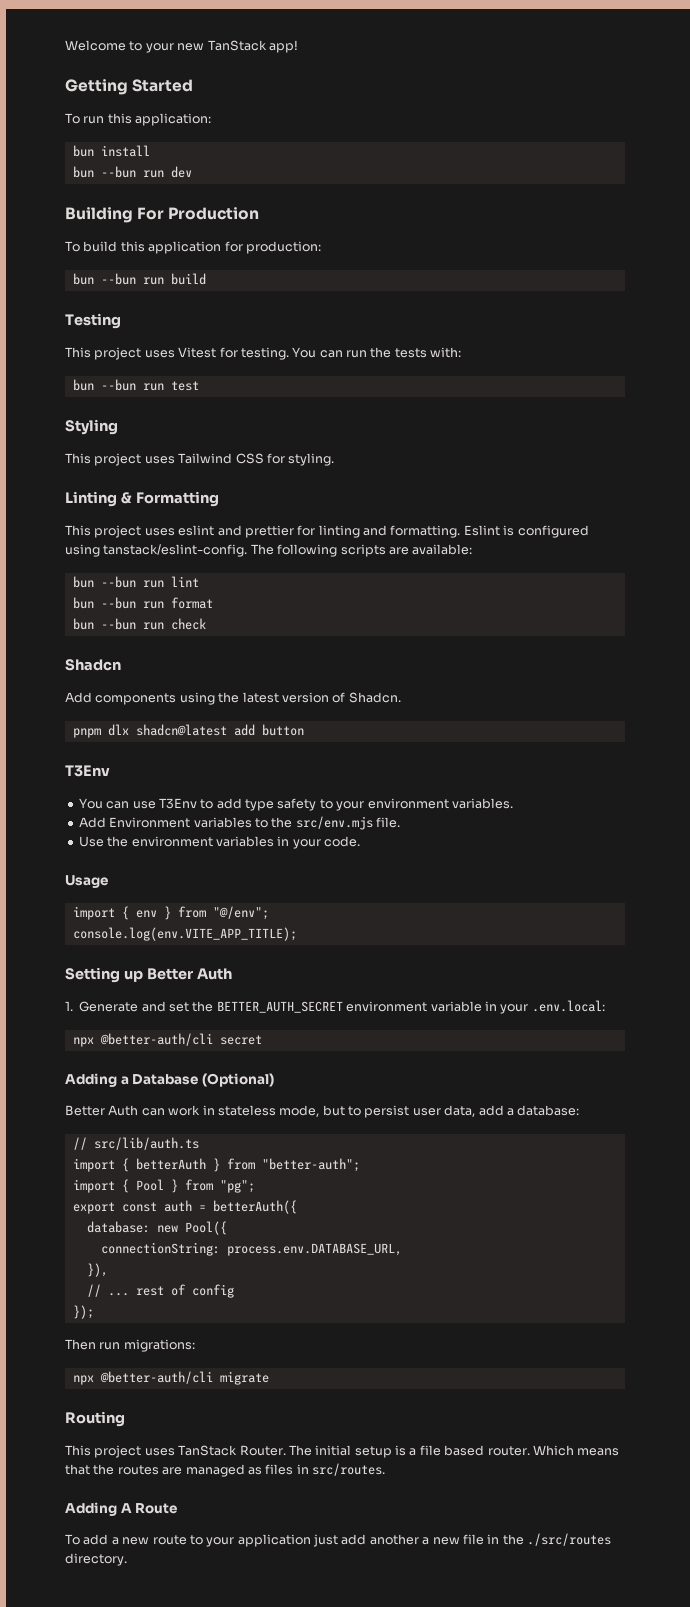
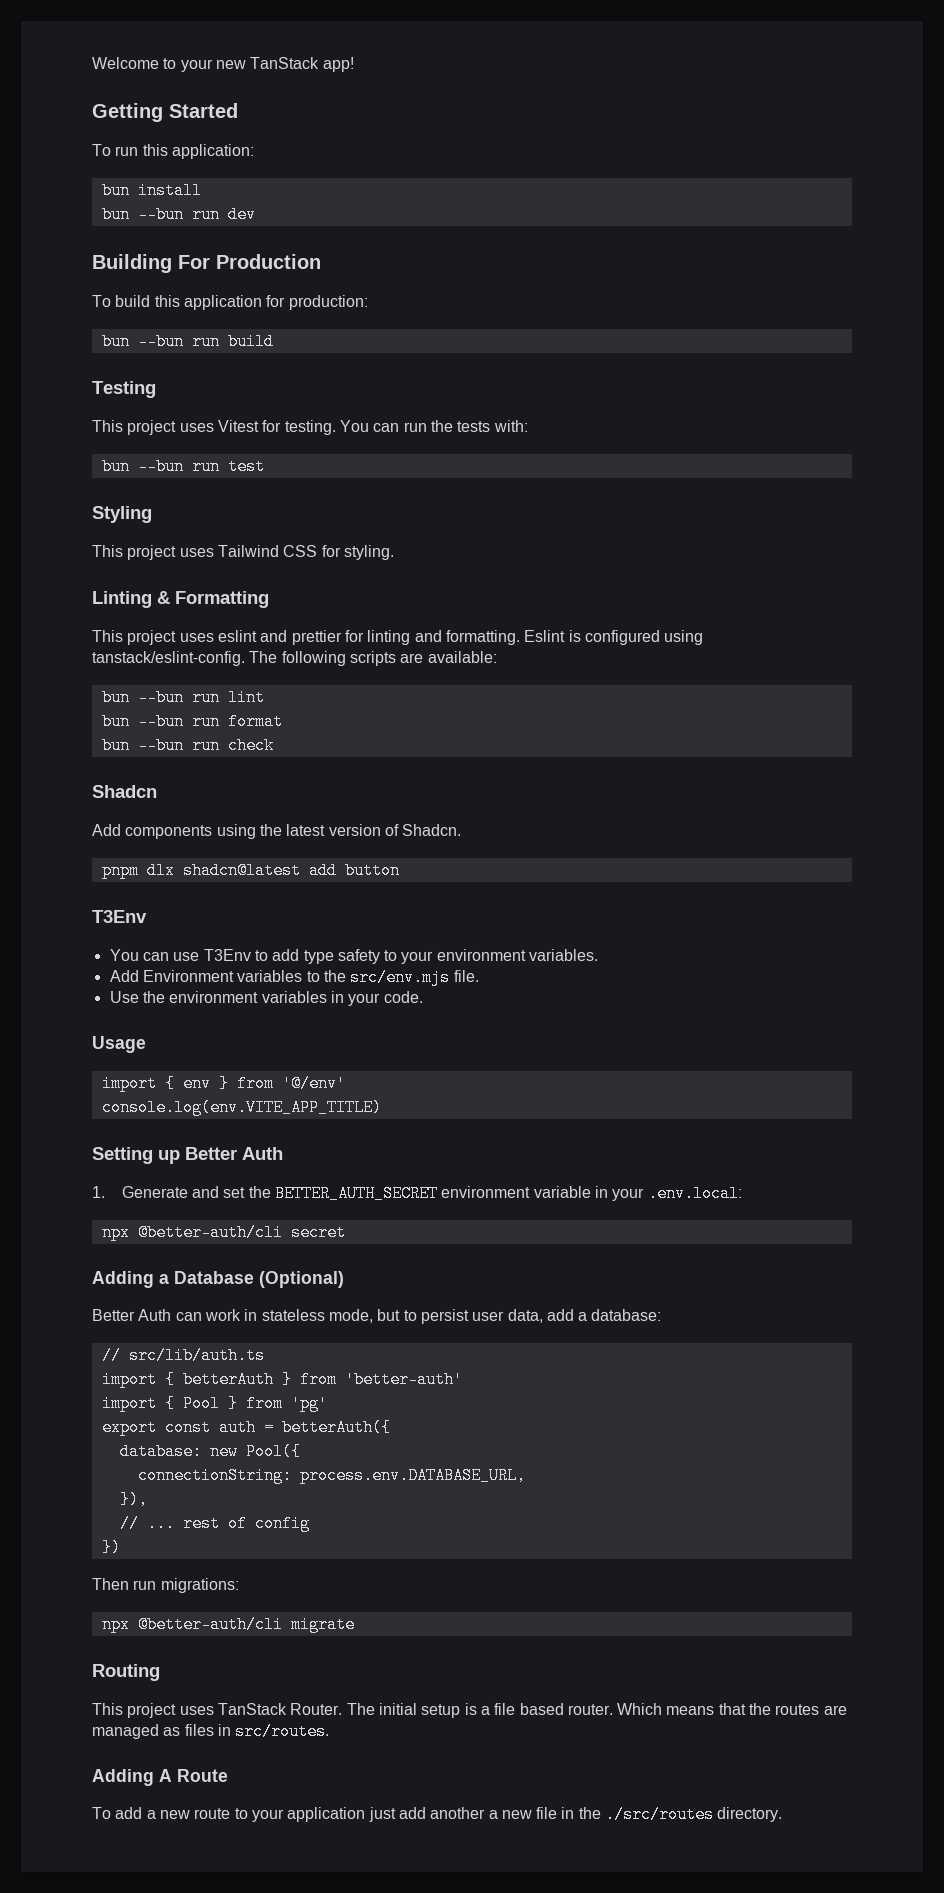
- import { env } from "@/env";
- console.log(env.VITE_APP_TITLE);
+ import { env } from '@/env'
+ console.log(env.VITE_APP_TITLE)
- import { betterAuth } from "better-auth";
+ import { betterAuth } from 'better-auth'
- import { Pool } from "pg";
+ import { Pool } from 'pg'
- });
+ })

